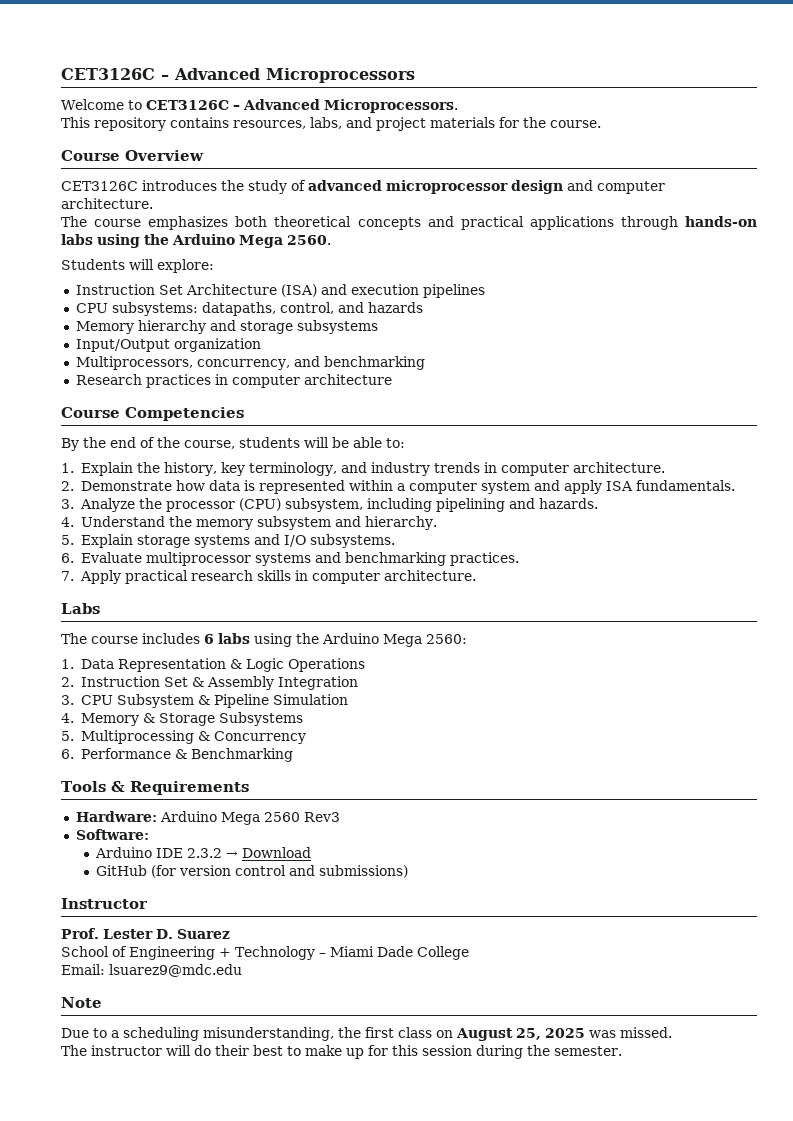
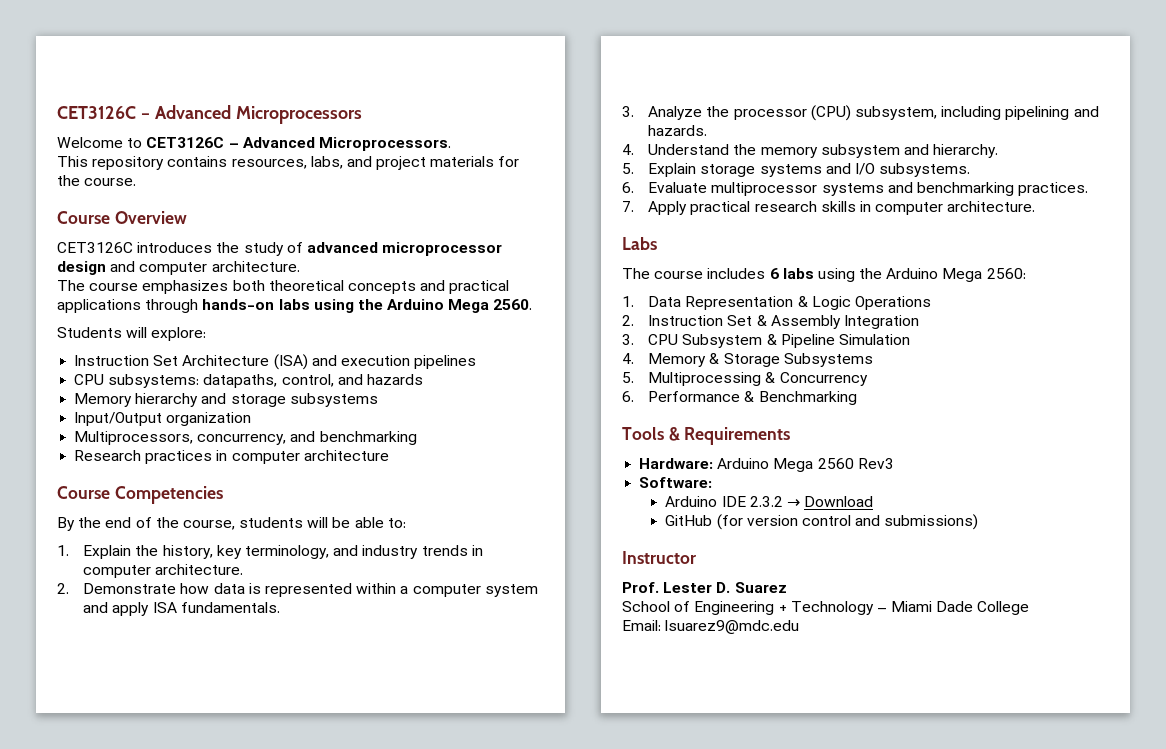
- Note
- Due to a scheduling misunderstanding, the first class on August 25, 2025 was missed.
- The instructor will do their best to make up for this session during the semester.

